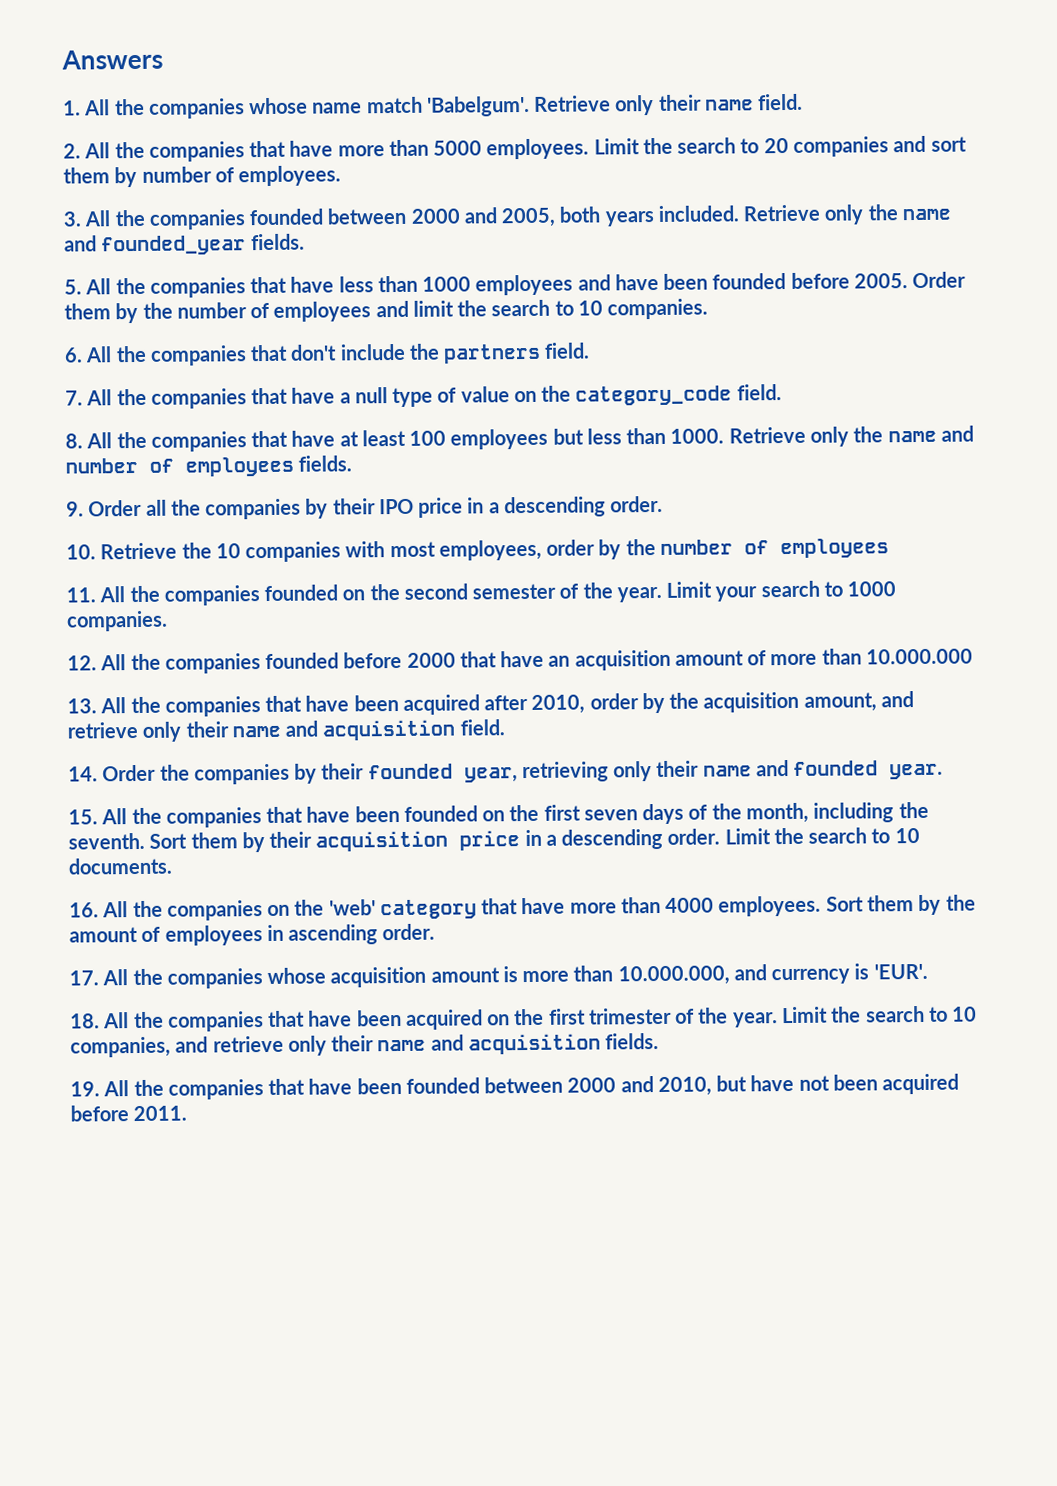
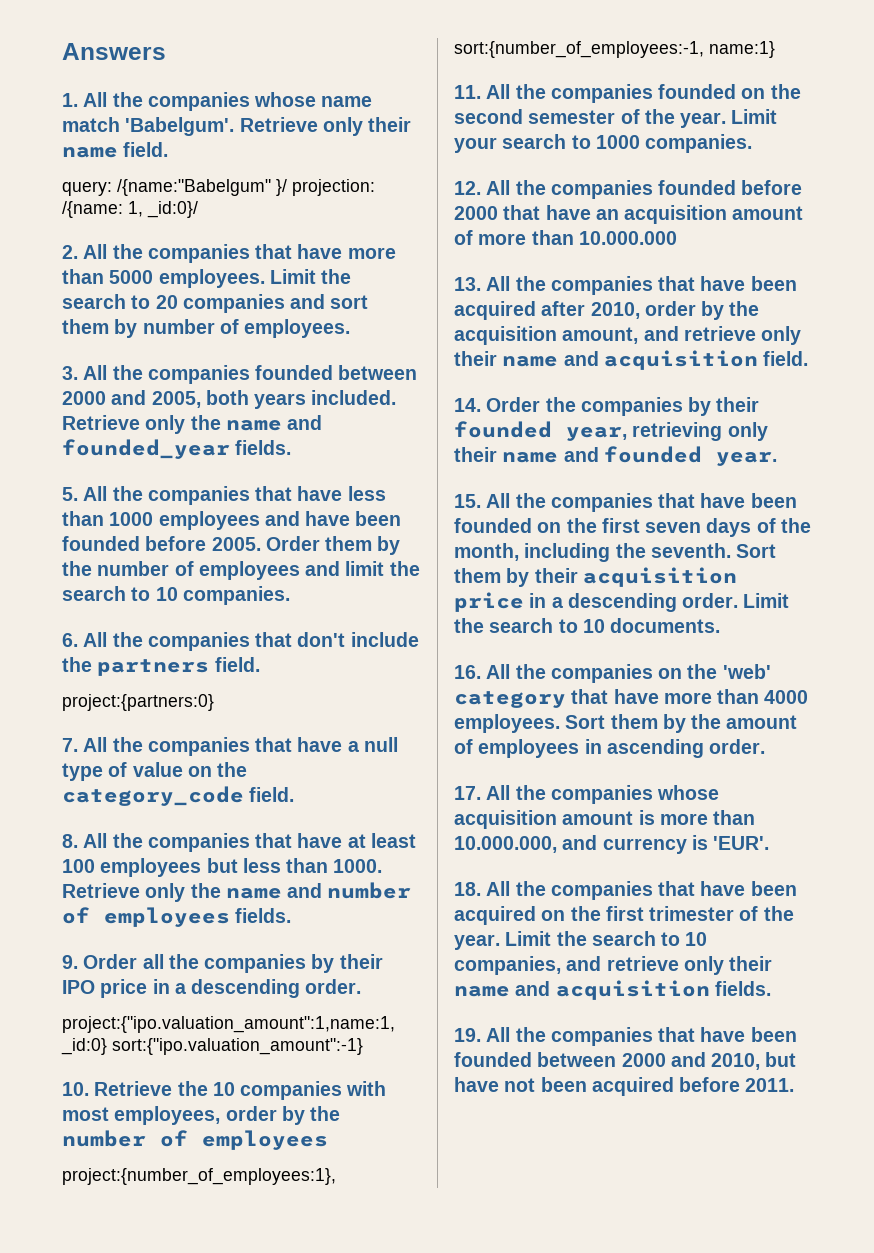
+ query: /{name:"Babelgum" }/ projection: /{name: 1, _id:0}/
+ project:{partners:0}
+ project:{"ipo.valuation_amount":1,name:1, _id:0} sort:{"ipo.valuation_amount":-1}
+ project:{number_of_employees:1}, sort:{number_of_employees:-1, name:1}

